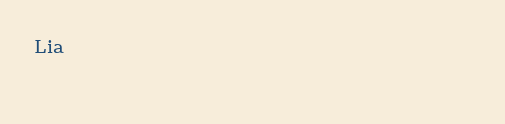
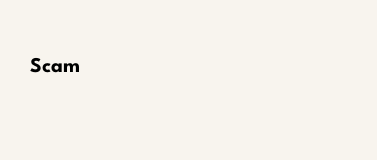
- Lia
+ Scam

